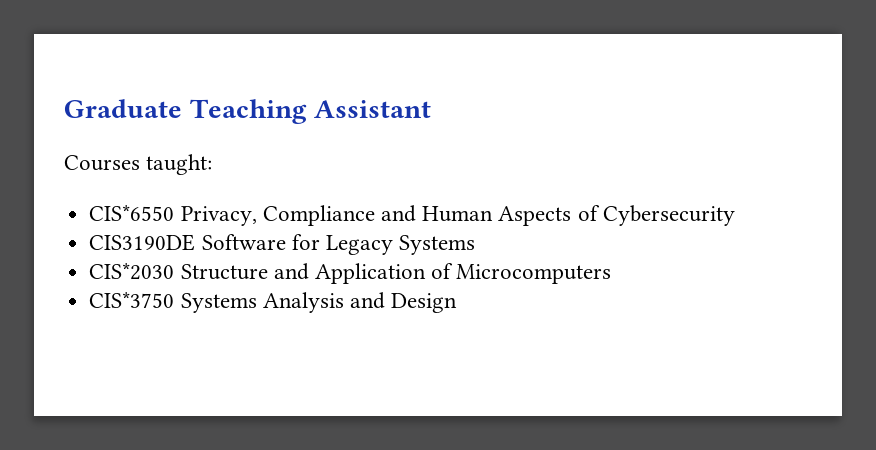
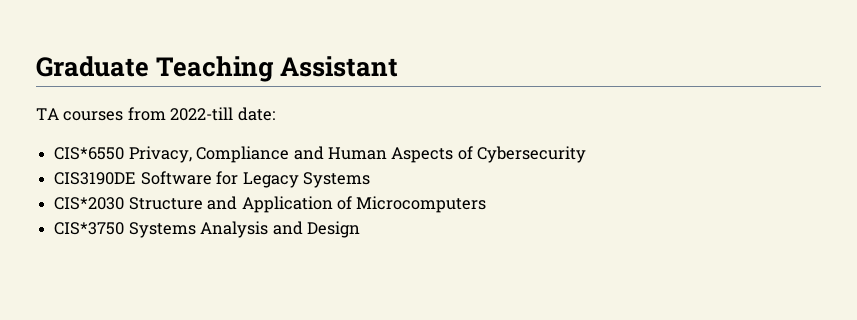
- Courses taught:
+ TA courses from 2022-till date:

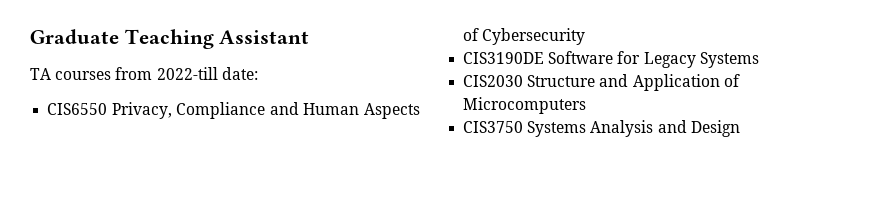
- CIS*6550 Privacy, Compliance and Human Aspects of Cybersecurity
+ CIS6550 Privacy, Compliance and Human Aspects of Cybersecurity
- CIS*2030 Structure and Application of Microcomputers
+ CIS2030 Structure and Application of Microcomputers
- CIS*3750 Systems Analysis and Design
+ CIS3750 Systems Analysis and Design

